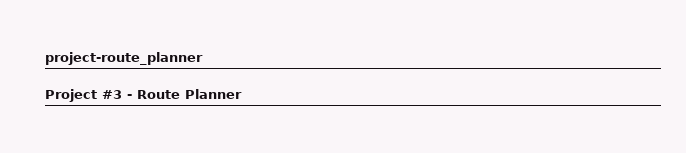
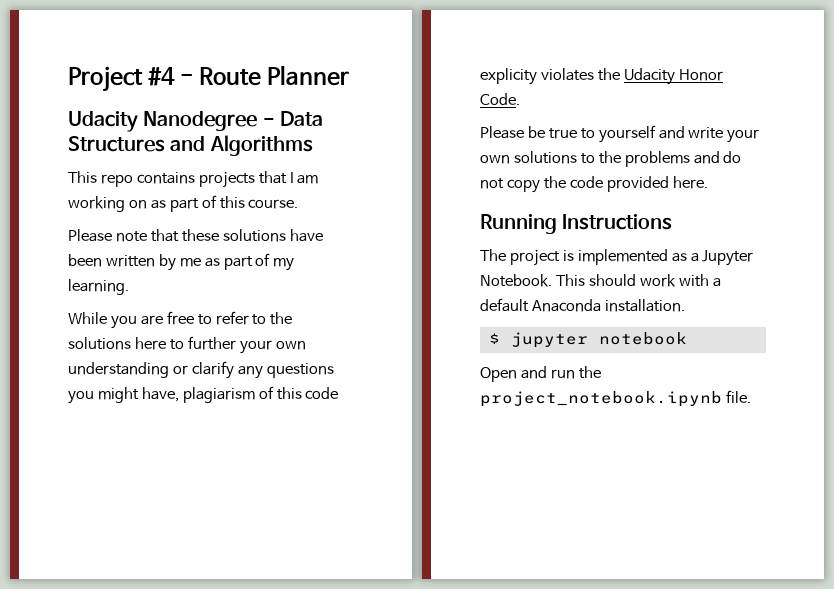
- project-route_planner
- Project #3 - Route Planner
+ Project #4 - Route Planner
+ Udacity Nanodegree - Data Structures and Algorithms
+ This repo contains projects that I am working on as part of this course.
+ Please note that these solutions have been written by me as part of my learning.
+ While you are free to refer to the solutions here to further your own understanding or clarify any questions you might have, plagiarism of this code explicity violates the Udacity Honor Code.
+ Please be true to yourself and write your own solutions to the problems and do not copy the code provided here.
+ Running Instructions
+ The project is implemented as a Jupyter Notebook. This should work with a default Anaconda installation.
+ $ jupyter notebook
+ Open and run the project_notebook.ipynb file.

